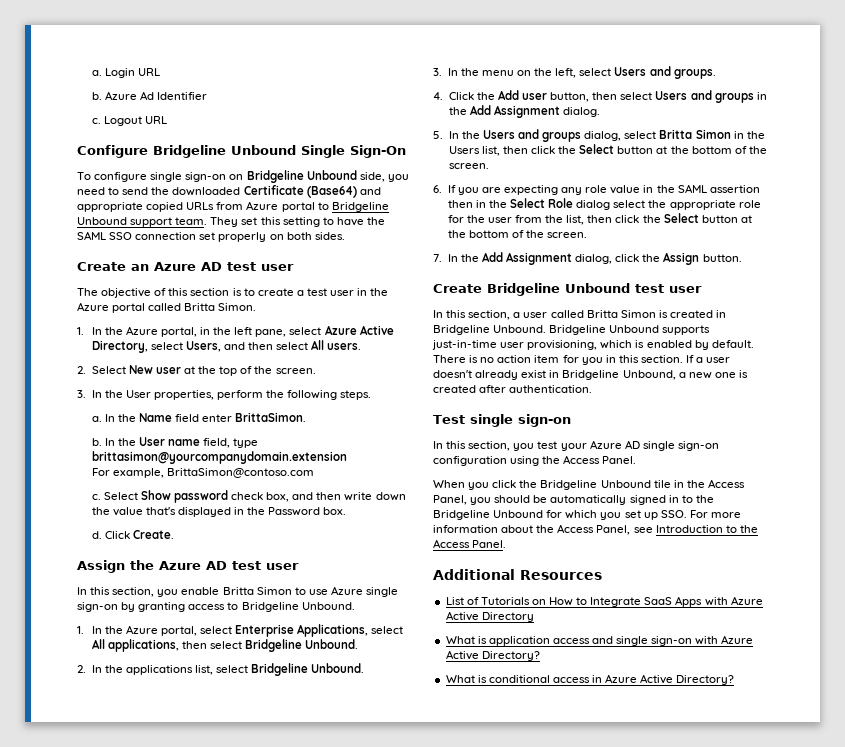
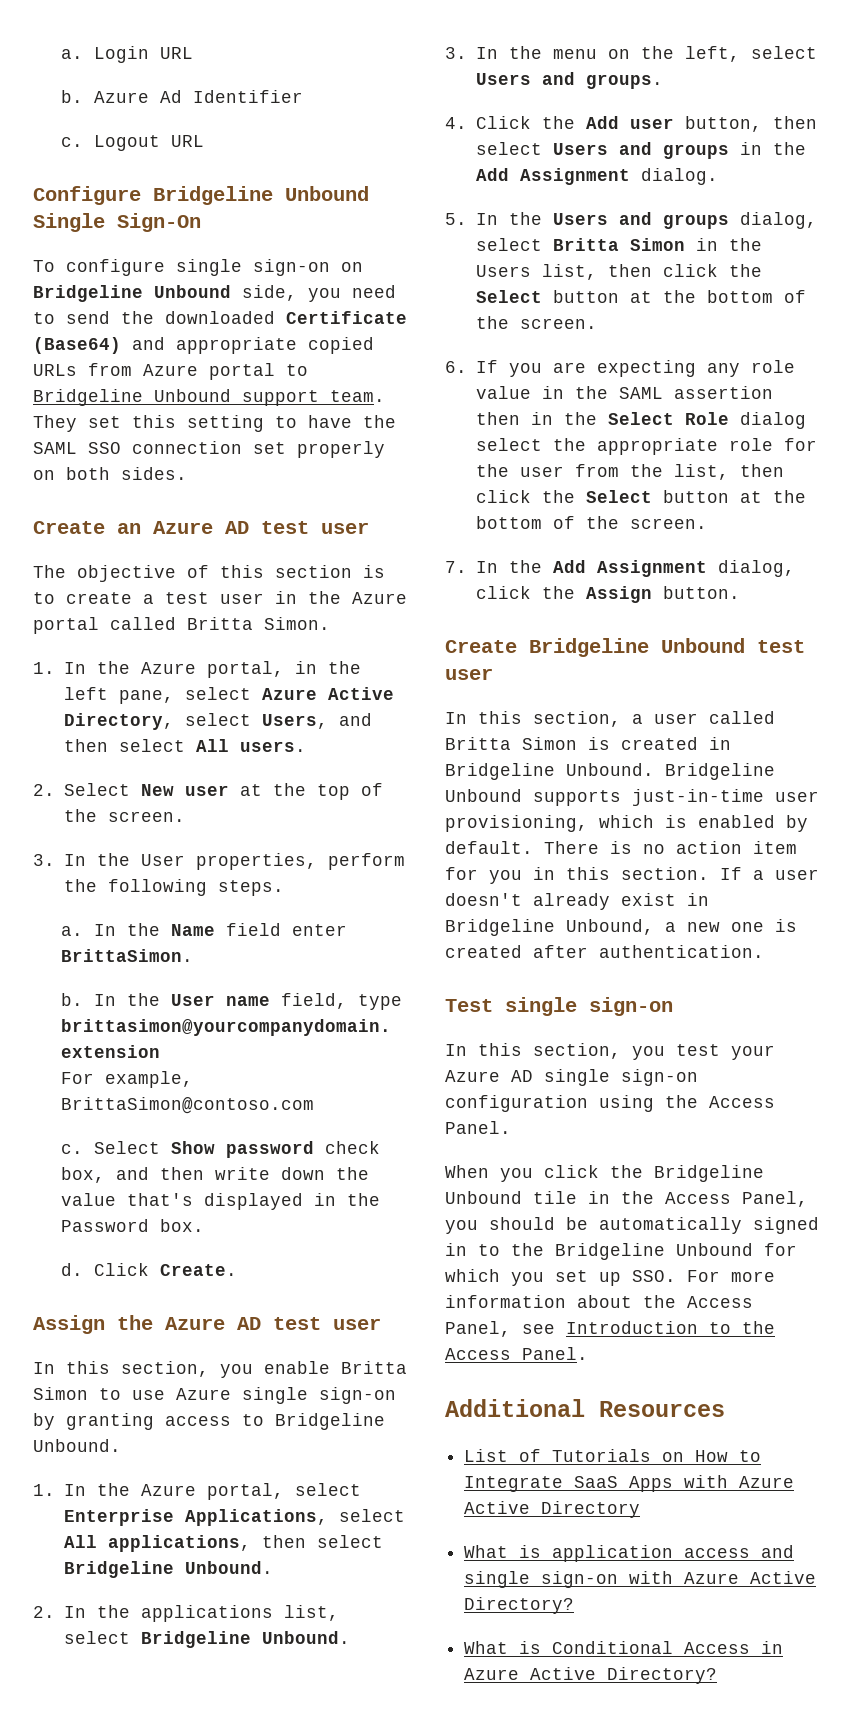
- What is conditional access in Azure Active Directory?
+ What is Conditional Access in Azure Active Directory?

